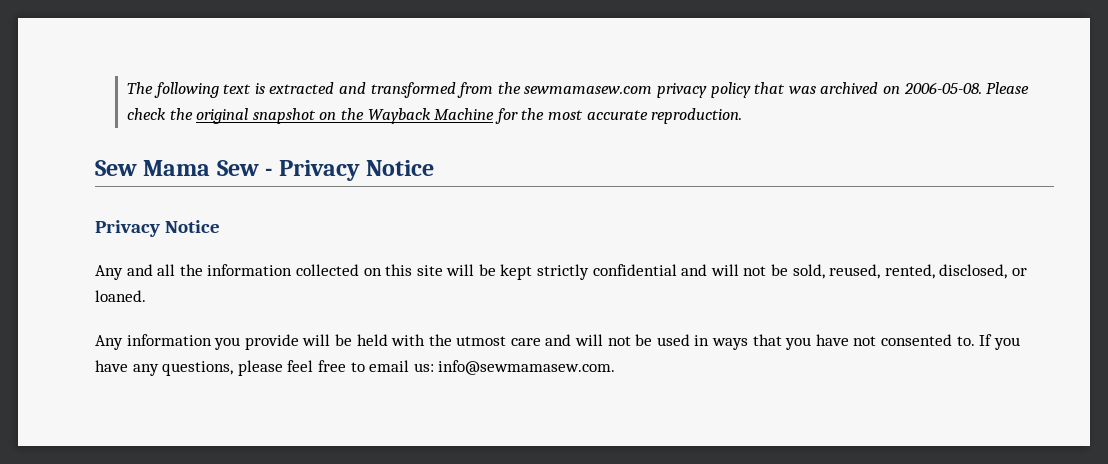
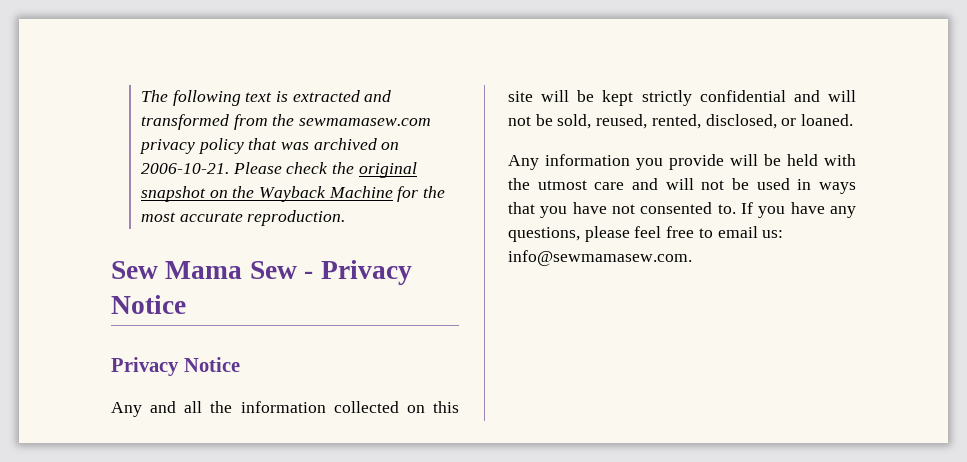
- The following text is extracted and transformed from the sewmamasew.com privacy policy that was archived on 2006-05-08.
+ The following text is extracted and transformed from the sewmamasew.com privacy policy that was archived on 2006-10-21.

